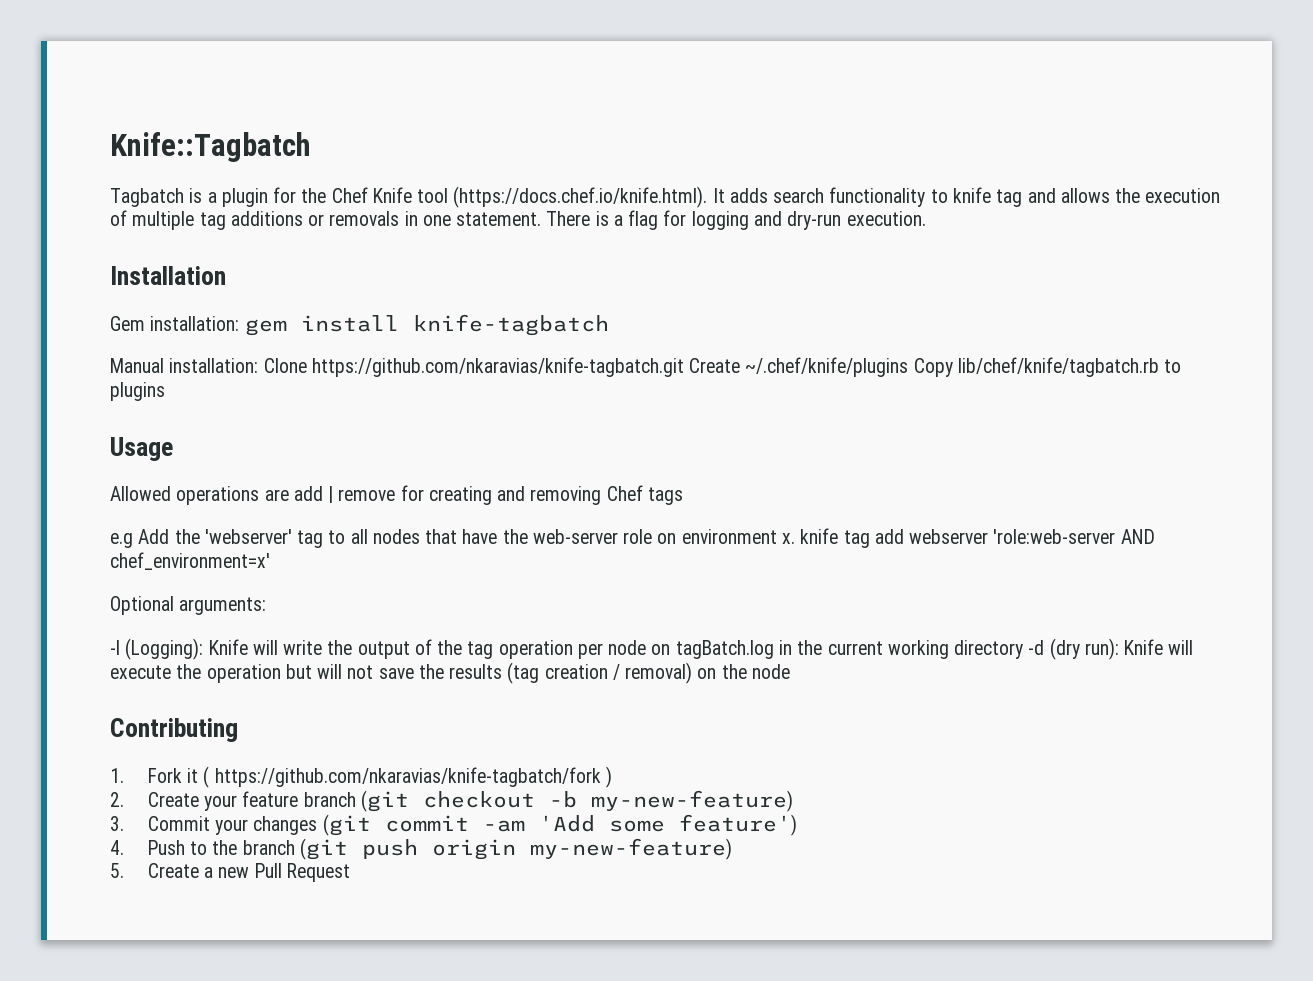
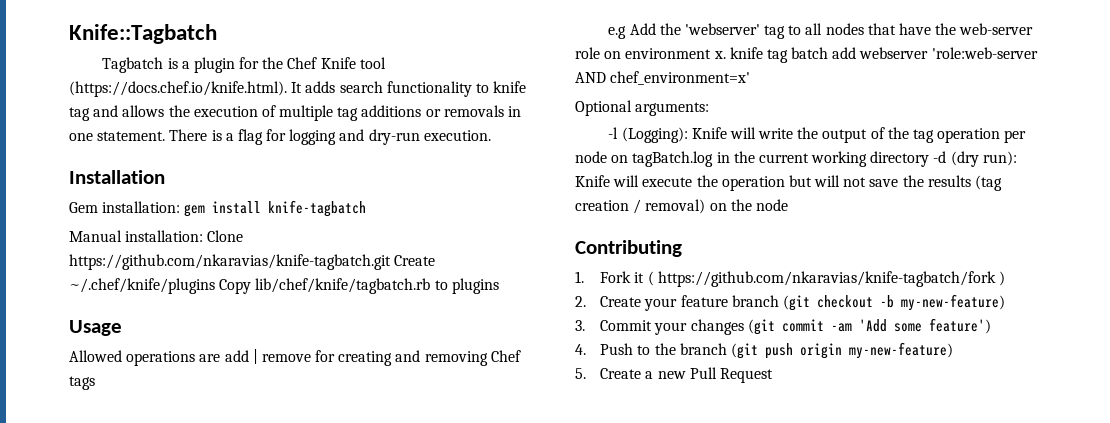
- e.g Add the 'webserver' tag to all nodes that have the web-server role on environment x. knife tag add webserver 'role:web-server AND chef_environment=x'
+ e.g Add the 'webserver' tag to all nodes that have the web-server role on environment x. knife tag batch add webserver 'role:web-server AND chef_environment=x'

